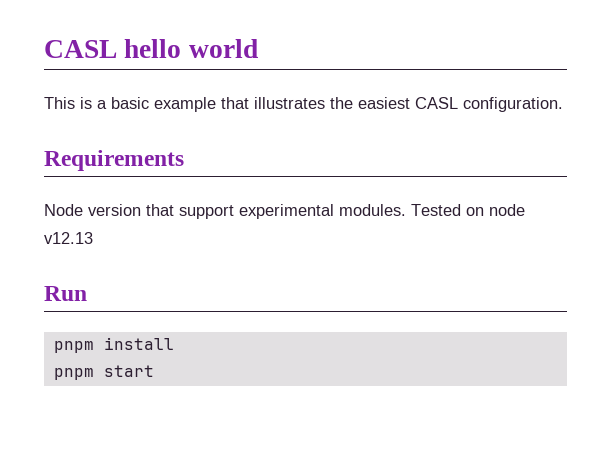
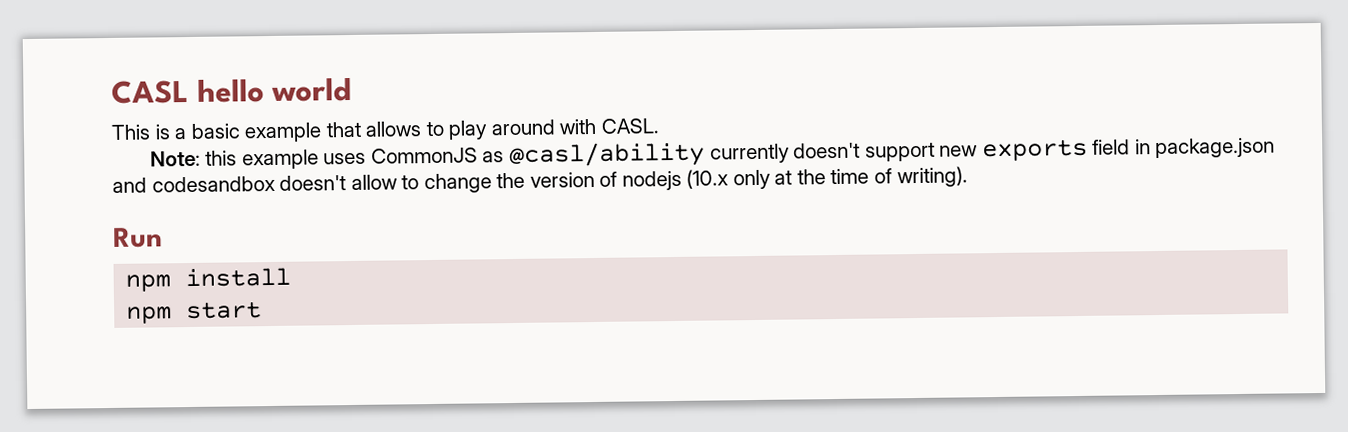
- This is a basic example that illustrates the easiest CASL configuration.
- Requirements
- Node version that support experimental modules. Tested on node v12.13
+ This is a basic example that allows to play around with CASL.
+ Note: this example uses CommonJS as @casl/ability currently doesn't support new exports field in package.json and codesandbox doesn't allow to change the version of nodejs (10.x only at the time of writing).
- pnpm install
+ npm install
- pnpm start
+ npm start

